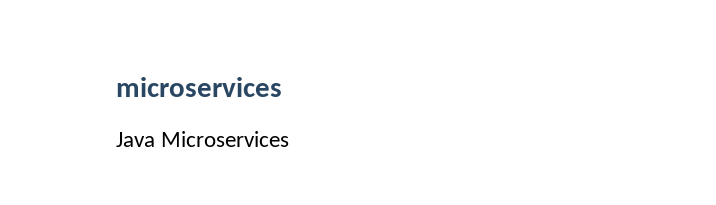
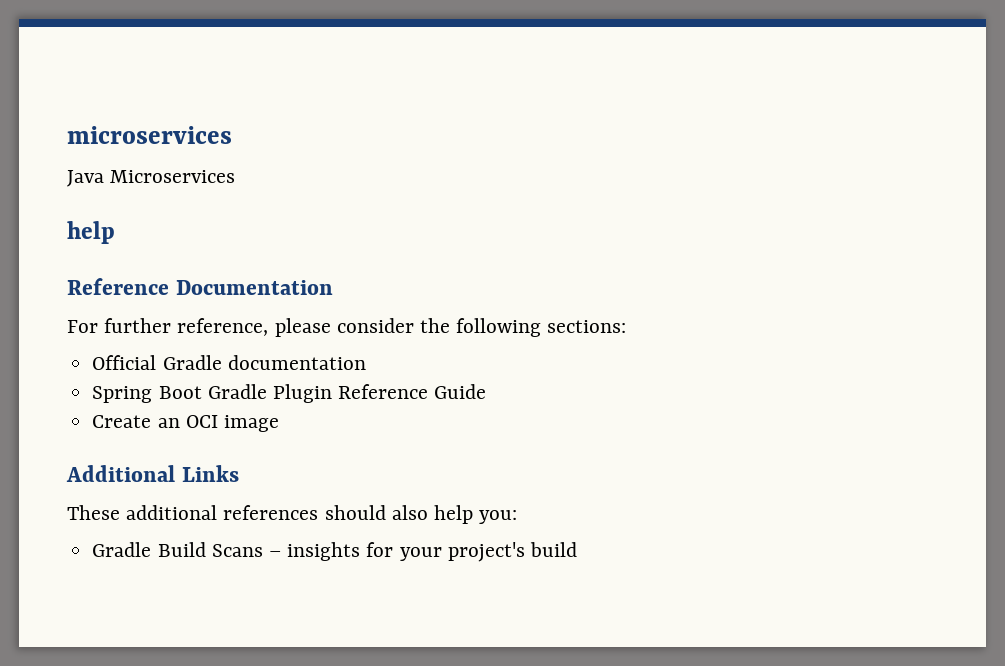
  Java Microservices
+ help
+ Reference Documentation
+ For further reference, please consider the following sections:
+ Official Gradle documentation
+ Spring Boot Gradle Plugin Reference Guide
+ Create an OCI image
+ Additional Links
+ These additional references should also help you:
+ Gradle Build Scans – insights for your project's build

